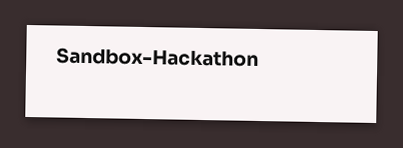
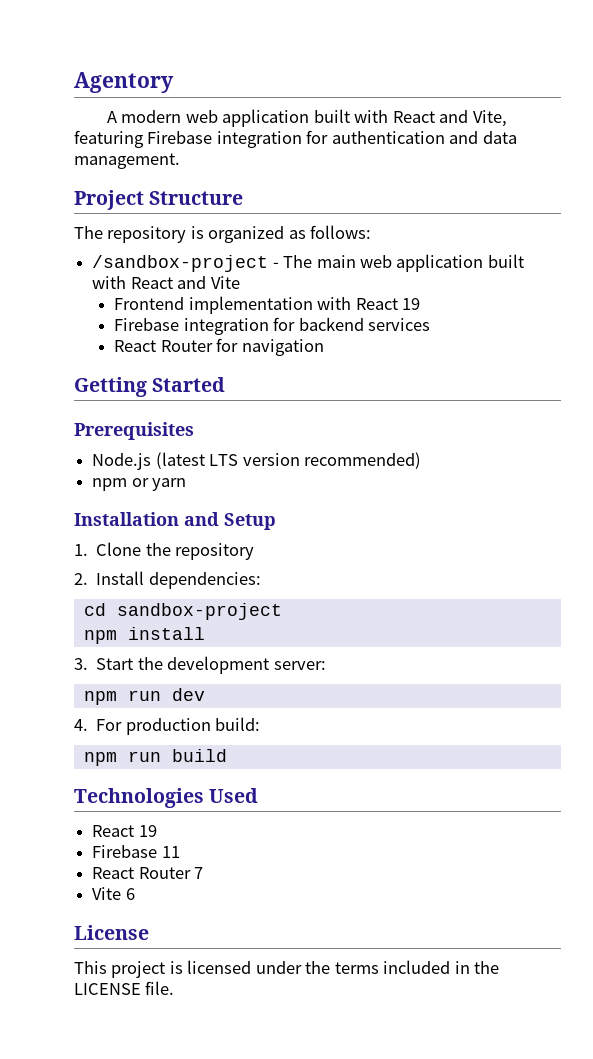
- Sandbox-Hackathon
+ Agentory
+ A modern web application built with React and Vite, featuring Firebase integration for authentication and data management.
+ Project Structure
+ The repository is organized as follows:
+ /sandbox-project - The main web application built with React and Vite
+ Frontend implementation with React 19
+ Firebase integration for backend services
+ React Router for navigation
+ Getting Started
+ Prerequisites
+ Node.js (latest LTS version recommended)
+ npm or yarn
+ Installation and Setup
+ 1. Clone the repository
+ 2. Install dependencies:
+ cd sandbox-project
+ npm install
+ 3. Start the development server:
+ npm run dev
+ 4. For production build:
+ npm run build
+ Technologies Used
+ React 19
+ Firebase 11
+ React Router 7
+ Vite 6
+ License
+ This project is licensed under the terms included in the LICENSE file.

